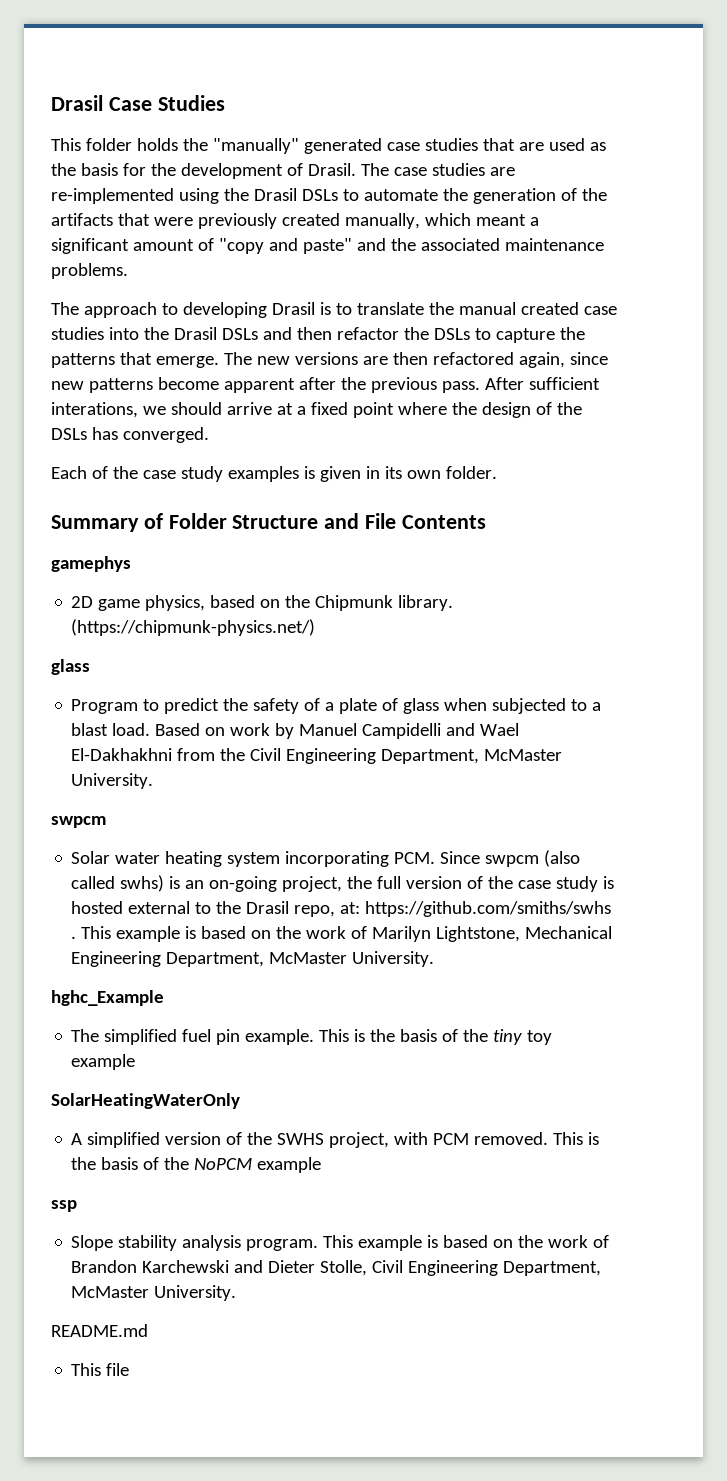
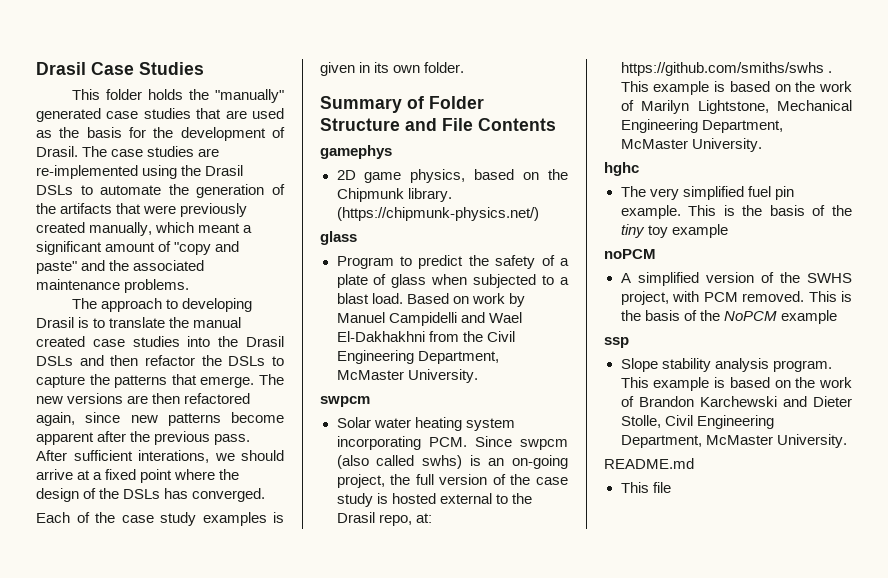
- hghc_Example
- The simplified fuel pin example.
+ hghc
+ The very simplified fuel pin example.
- SolarHeatingWaterOnly
+ noPCM

